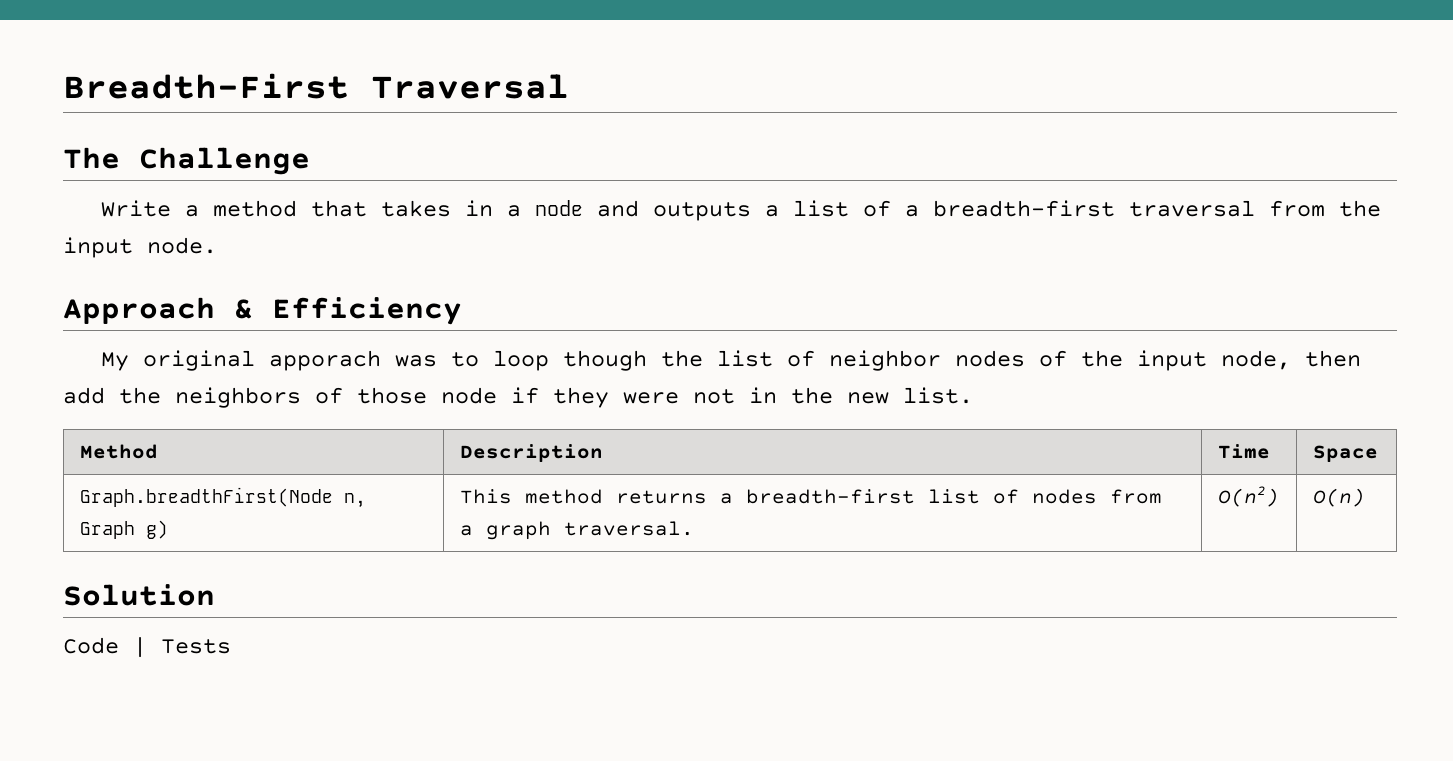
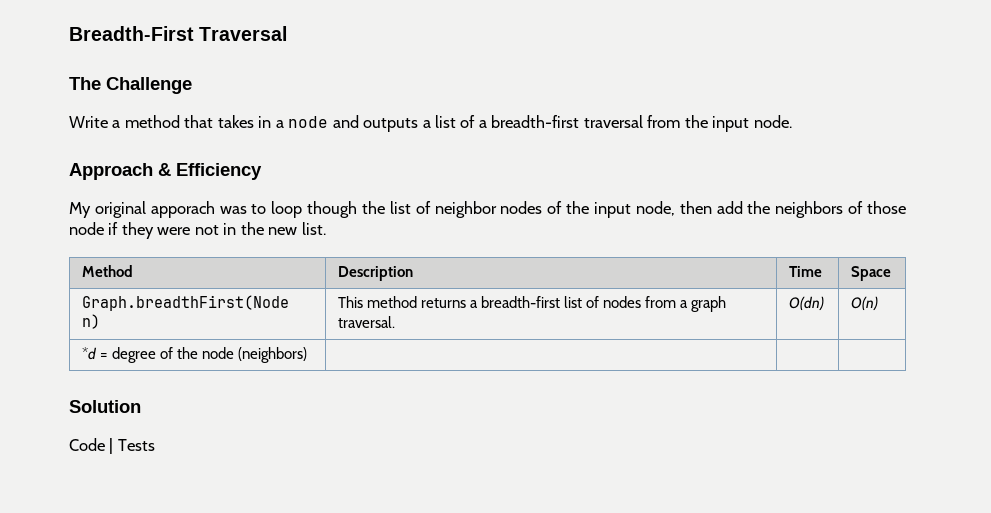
- Graph.breadthFirst(Node n, Graph g) | This method returns a breadth-first list of nodes from a graph traversal. | O(n2) | O(n)
+ Graph.breadthFirst(Node n) | This method returns a breadth-first list of nodes from a graph traversal. | O(dn) | O(n)
+ *d = degree of the node (neighbors) | | |

